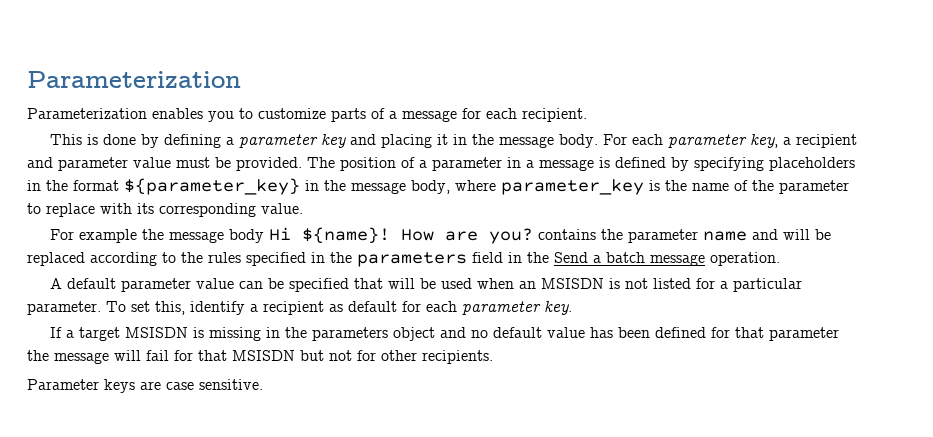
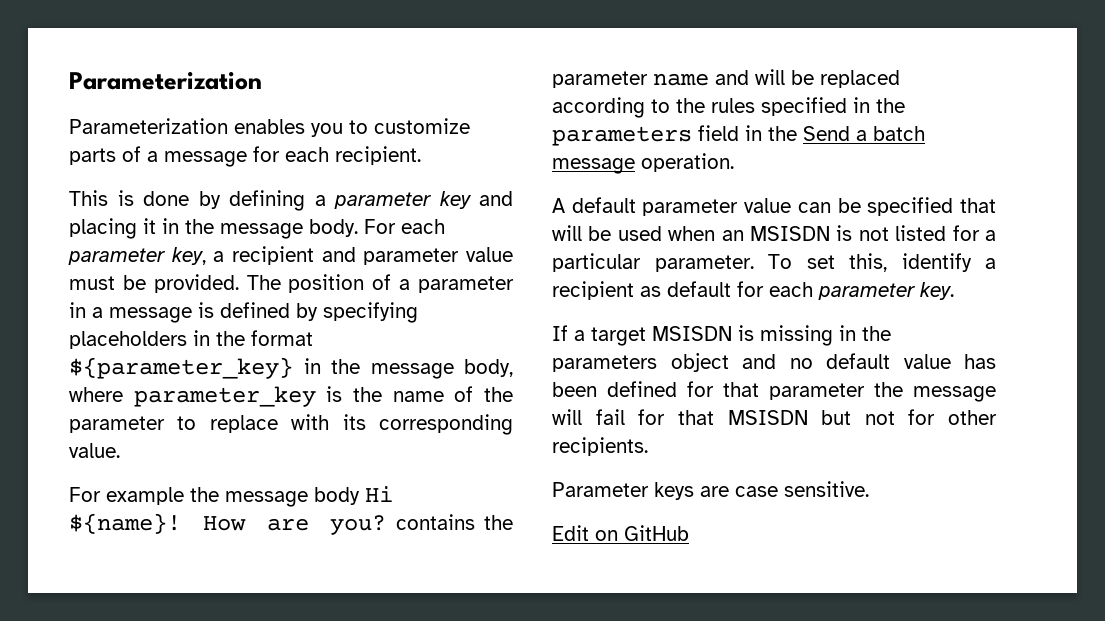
+ Edit on GitHub

